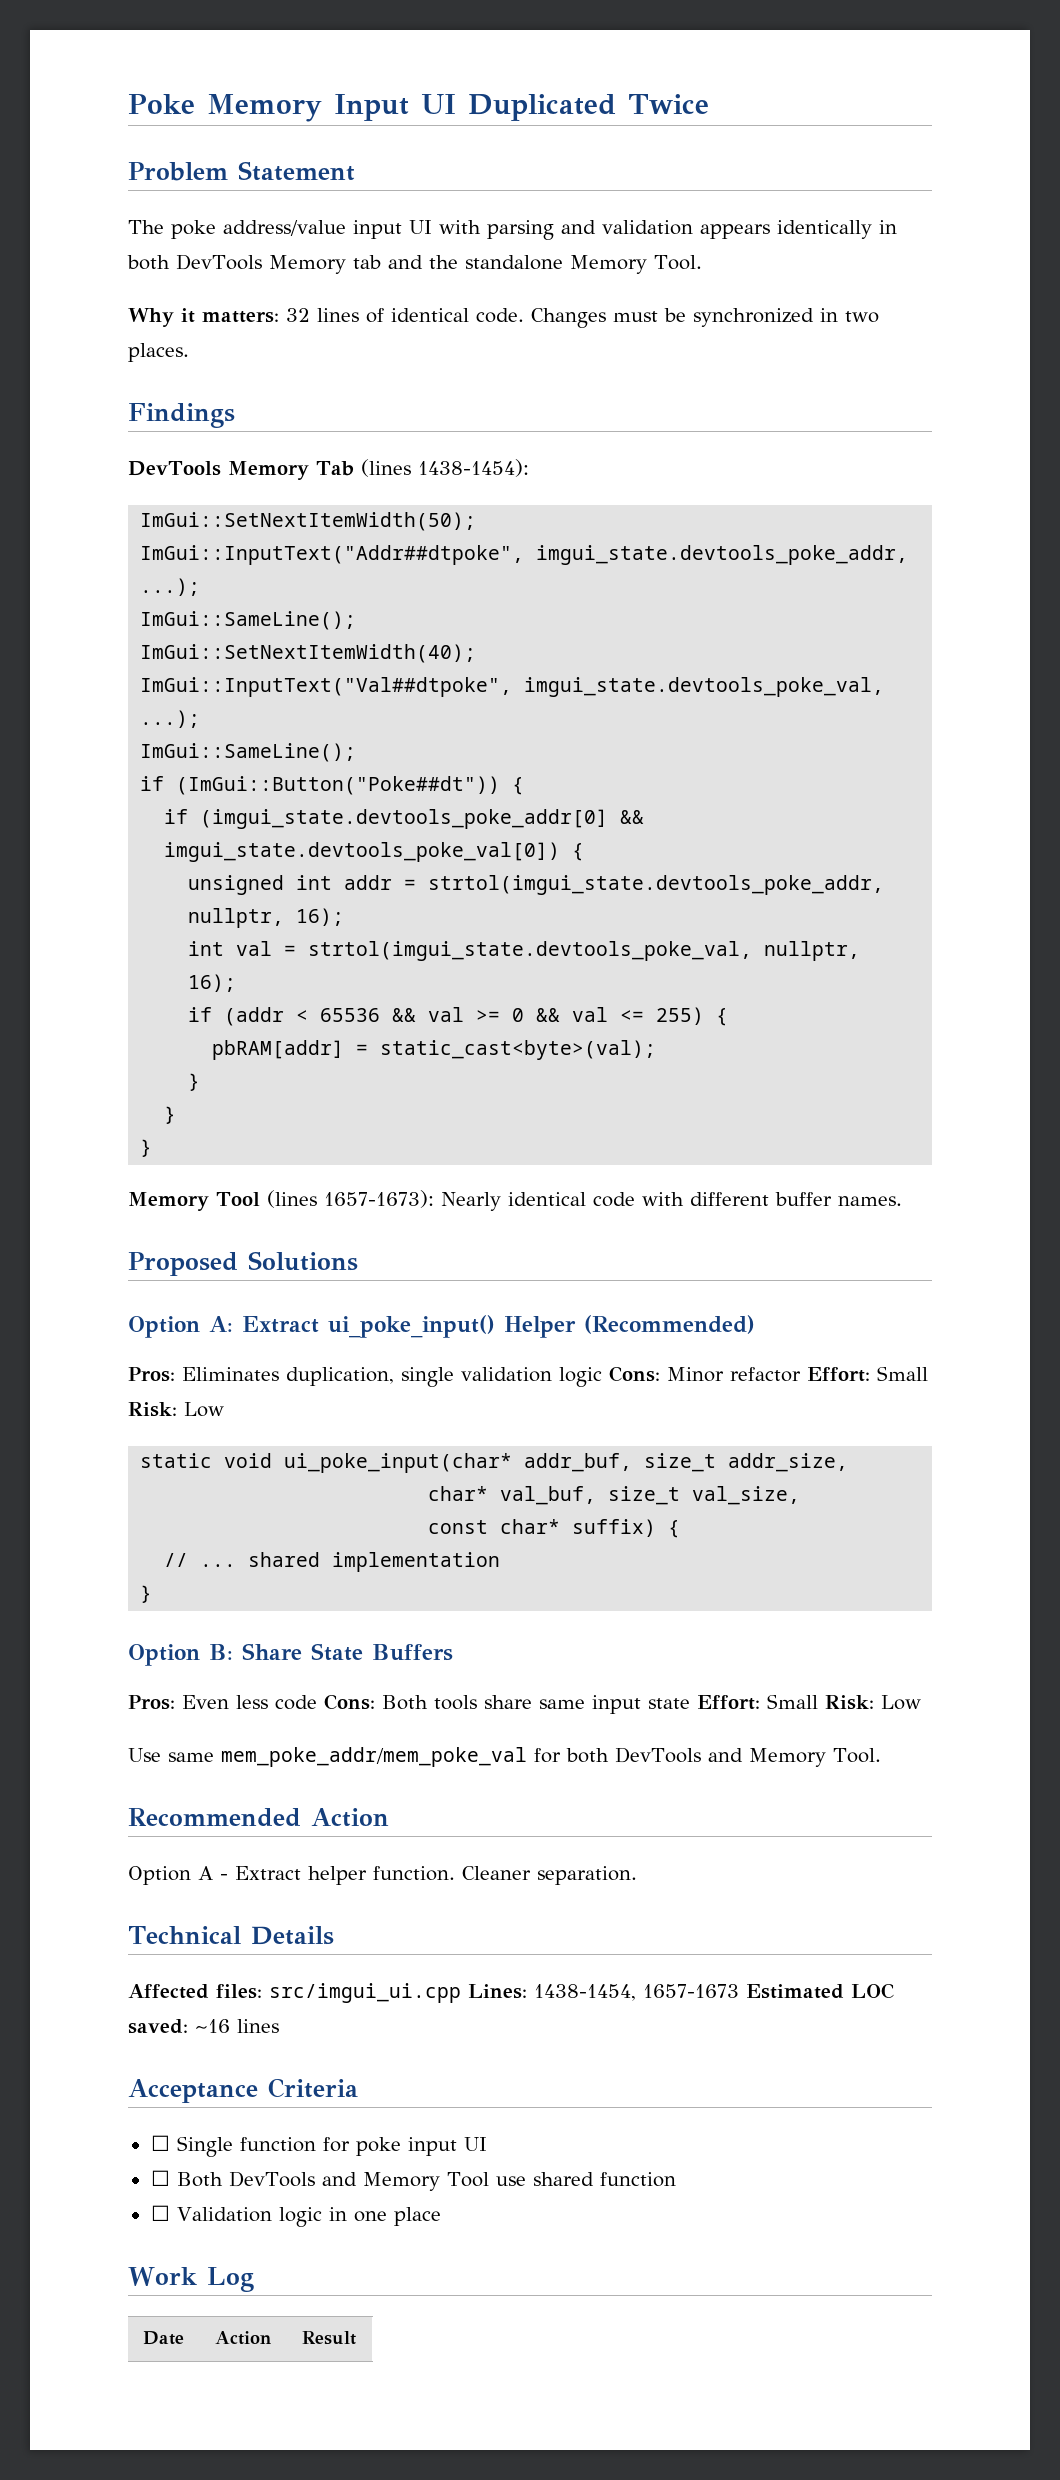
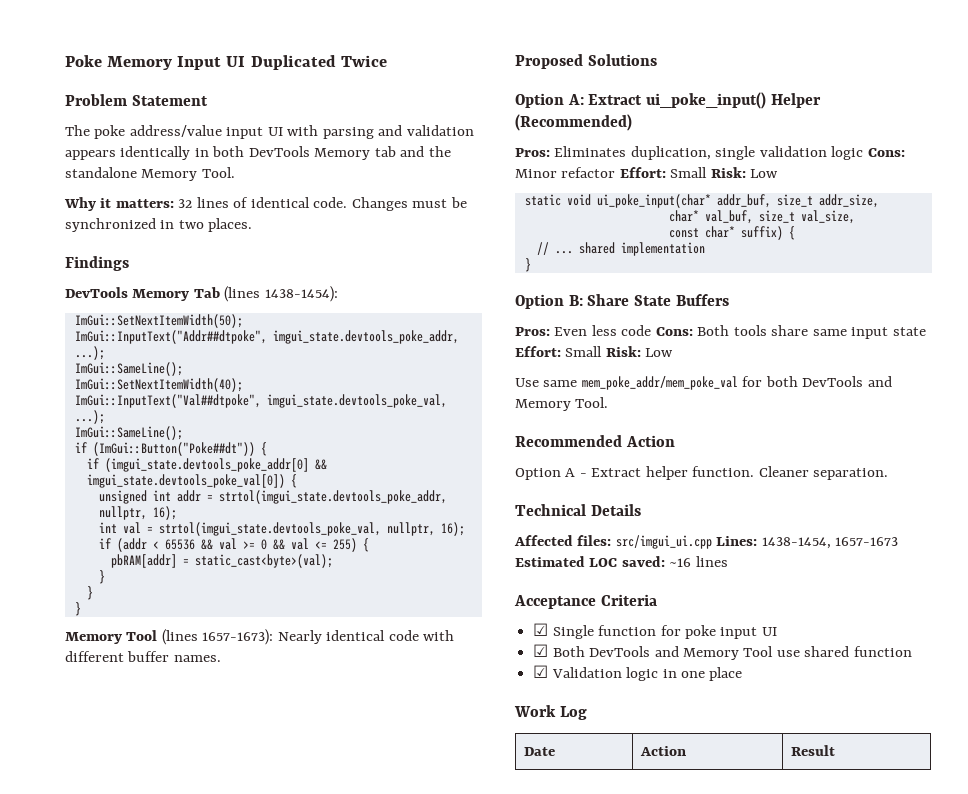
- ☐ Single function for poke input UI
+ ☑ Single function for poke input UI
- ☐ Both DevTools and Memory Tool use shared function
+ ☑ Both DevTools and Memory Tool use shared function
- ☐ Validation logic in one place
+ ☑ Validation logic in one place

